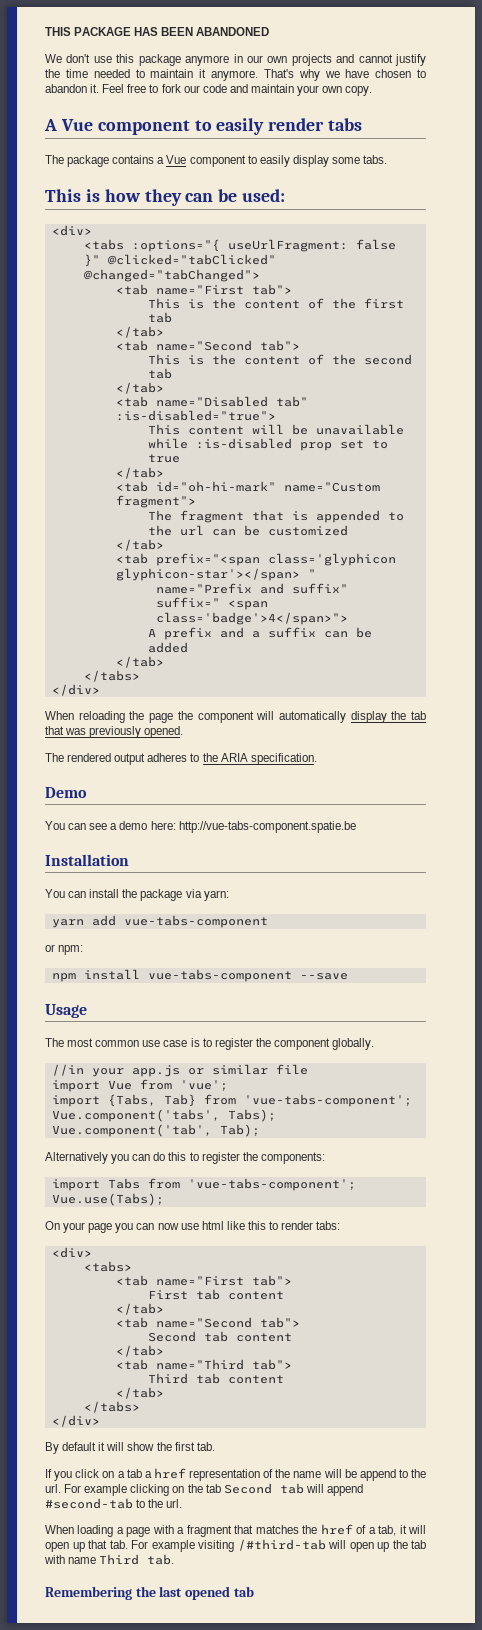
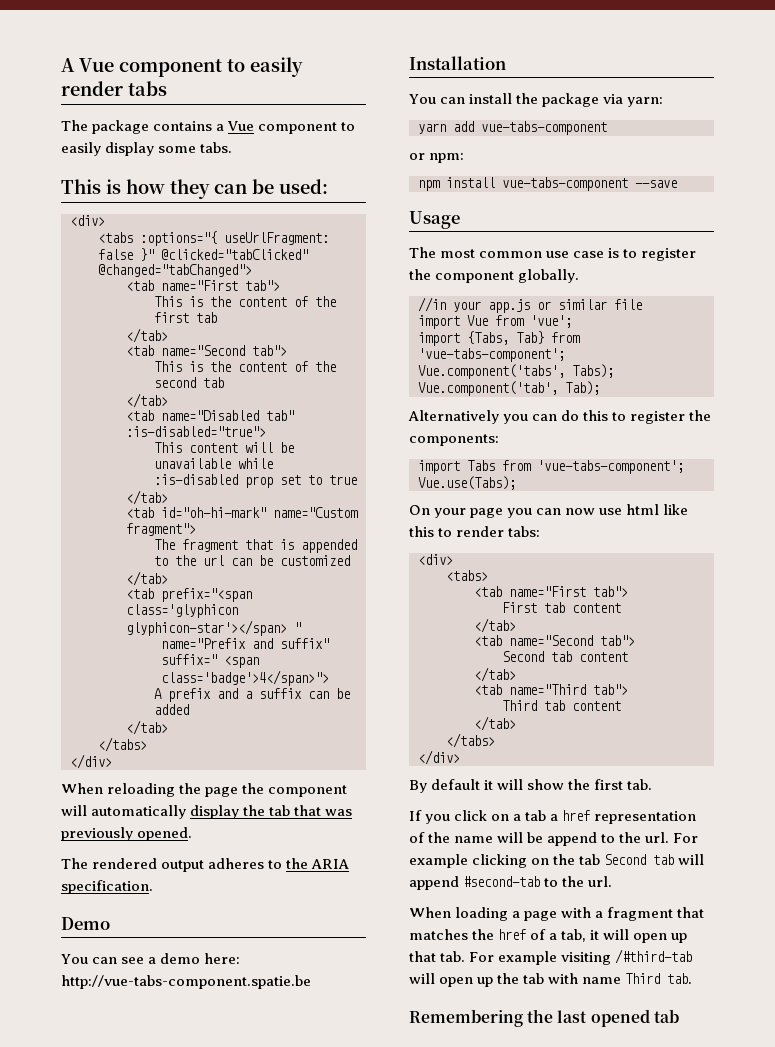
- THIS PACKAGE HAS BEEN ABANDONED
- We don't use this package anymore in our own projects and cannot justify the time needed to maintain it anymore. That's why we have chosen to abandon it. Feel free to fork our code and maintain your own copy.

